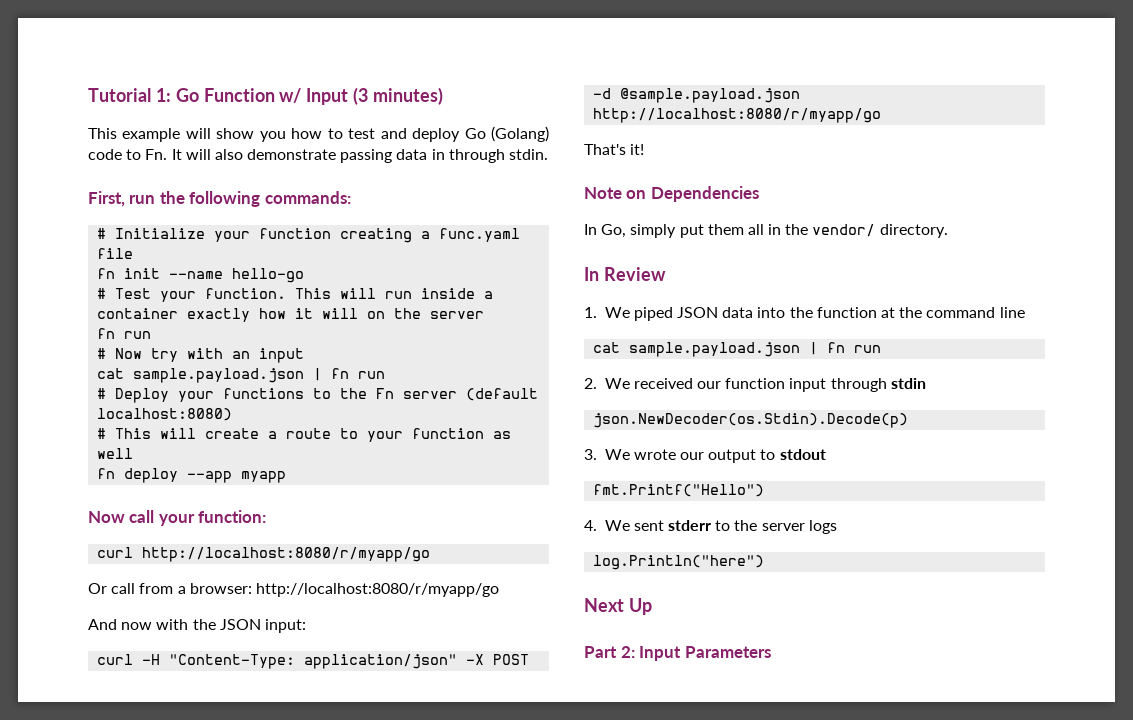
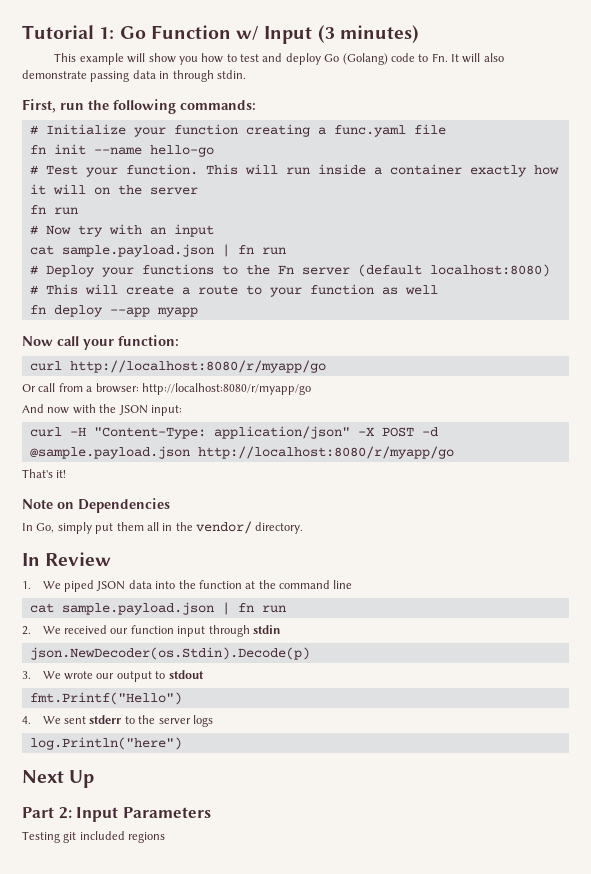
+ Testing git included regions

